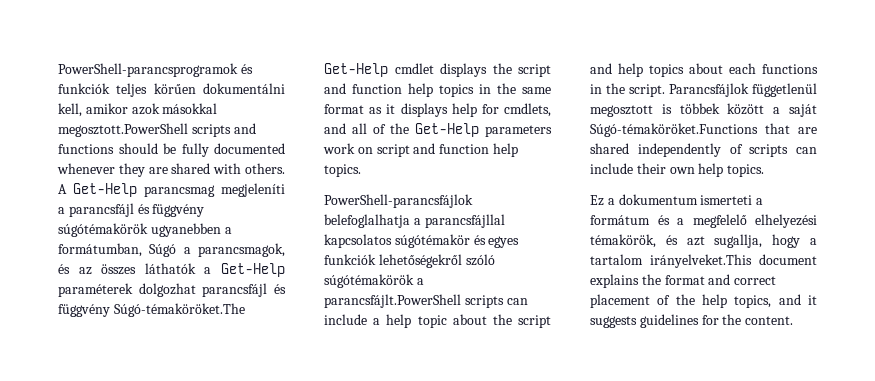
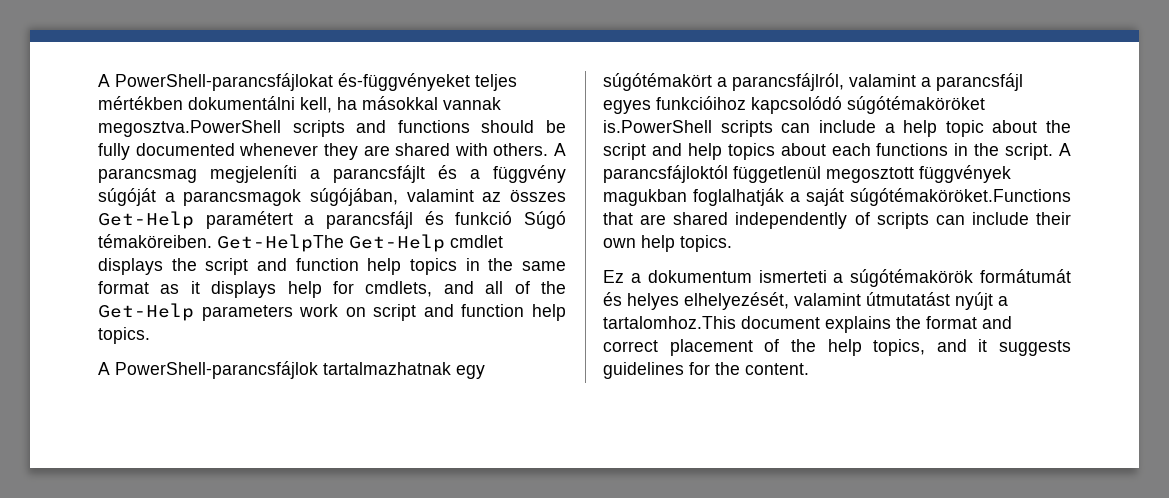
- PowerShell-parancsprogramok és funkciók teljes körűen dokumentálni kell, amikor azok másokkal megosztott.PowerShell scripts and functions should be fully documented whenever they are shared with others.
+ A PowerShell-parancsfájlokat és-függvényeket teljes mértékben dokumentálni kell, ha másokkal vannak megosztva.PowerShell scripts and functions should be fully documented whenever they are shared with others.
- A Get-Help parancsmag megjeleníti a parancsfájl és függvény súgótémakörök ugyanebben a formátumban, Súgó a parancsmagok, és az összes láthatók a Get-Help paraméterek dolgozhat parancsfájl és függvény Súgó-témaköröket.The Get-Help cmdlet displays the script and function help topics in the same format as it displays help for cmdlets, and all of the Get-Help parameters work on script and function help topics.
+ A parancsmag megjeleníti a parancsfájlt és a függvény súgóját a parancsmagok súgójában, valamint az összes Get-Help paramétert a parancsfájl és funkció Súgó témaköreiben. Get-HelpThe Get-Help cmdlet displays the script and function help topics in the same format as it displays help for cmdlets, and all of the Get-Help parameters work on script and function help topics.
- PowerShell-parancsfájlok belefoglalhatja a parancsfájllal kapcsolatos súgótémakör és egyes funkciók lehetőségekről szóló súgótémakörök a parancsfájlt.PowerShell scripts can include a help topic about the script and help topics about each functions in the script.
+ A PowerShell-parancsfájlok tartalmazhatnak egy súgótémakört a parancsfájlról, valamint a parancsfájl egyes funkcióihoz kapcsolódó súgótémaköröket is.PowerShell scripts can include a help topic about the script and help topics about each functions in the script.
- Parancsfájlok függetlenül megosztott is többek között a saját Súgó-témaköröket.Functions that are shared independently of scripts can include their own help topics.
+ A parancsfájloktól függetlenül megosztott függvények magukban foglalhatják a saját súgótémaköröket.Functions that are shared independently of scripts can include their own help topics.
- Ez a dokumentum ismerteti a formátum és a megfelelő elhelyezési témakörök, és azt sugallja, hogy a tartalom irányelveket.This document explains the format and correct placement of the help topics, and it suggests guidelines for the content.
+ Ez a dokumentum ismerteti a súgótémakörök formátumát és helyes elhelyezését, valamint útmutatást nyújt a tartalomhoz.This document explains the format and correct placement of the help topics, and it suggests guidelines for the content.

